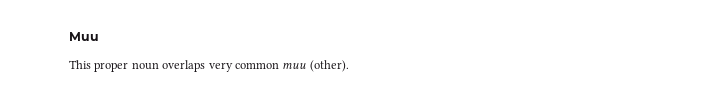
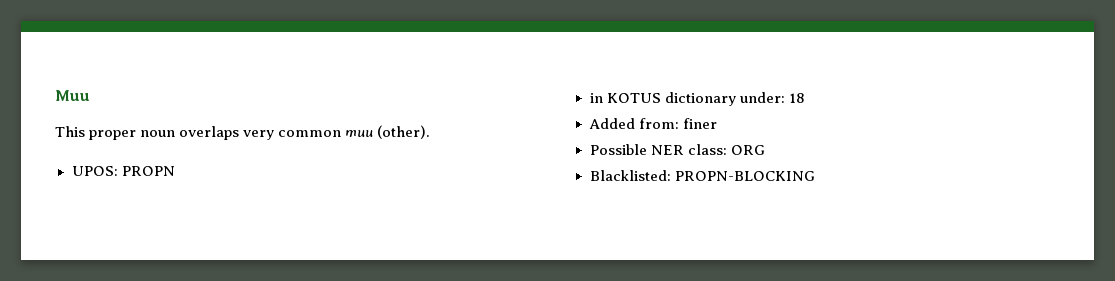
+ UPOS: PROPN
+ in KOTUS dictionary under: 18
+ Added from: finer
+ Possible NER class: ORG
+ Blacklisted: PROPN-BLOCKING

